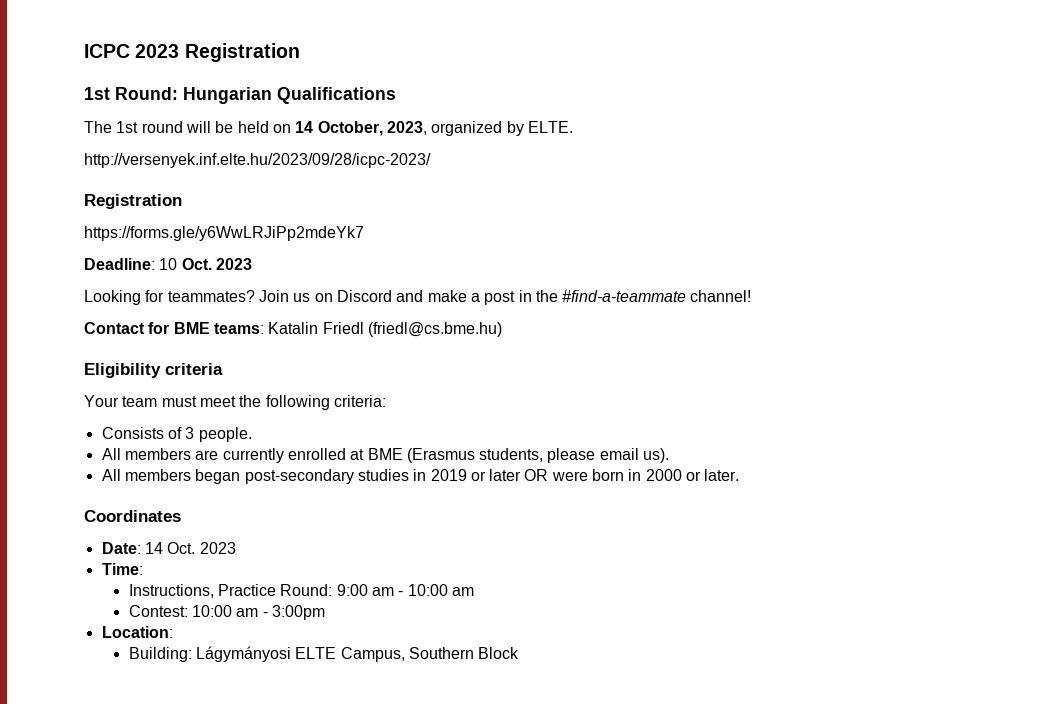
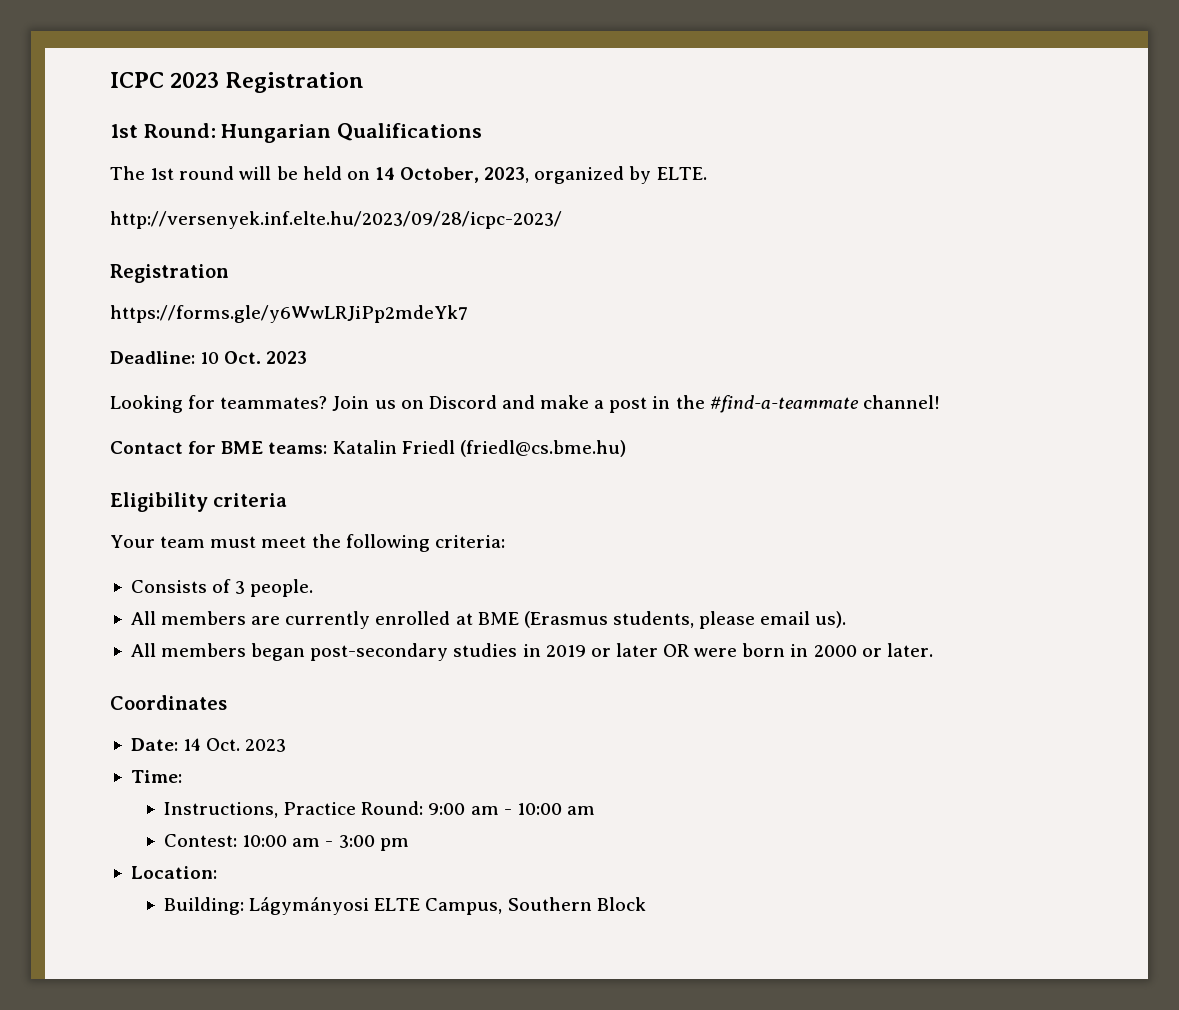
- Contest: 10:00 am - 3:00pm
+ Contest: 10:00 am - 3:00 pm

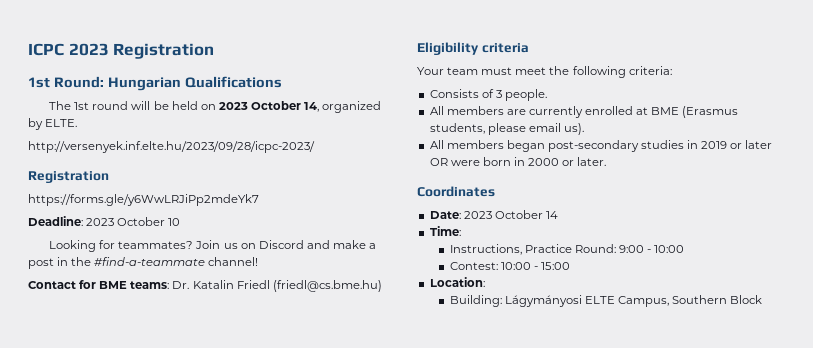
- The 1st round will be held on 14 October, 2023, organized by ELTE.
+ The 1st round will be held on 2023 October 14, organized by ELTE.
- Deadline: 10 Oct. 2023
+ Deadline: 2023 October 10
- Contact for BME teams: Katalin Friedl (friedl@cs.bme.hu)
+ Contact for BME teams: Dr. Katalin Friedl (friedl@cs.bme.hu)
- Date: 14 Oct. 2023
+ Date: 2023 October 14
- Instructions, Practice Round: 9:00 am - 10:00 am
+ Instructions, Practice Round: 9:00 - 10:00
- Contest: 10:00 am - 3:00 pm
+ Contest: 10:00 - 15:00

